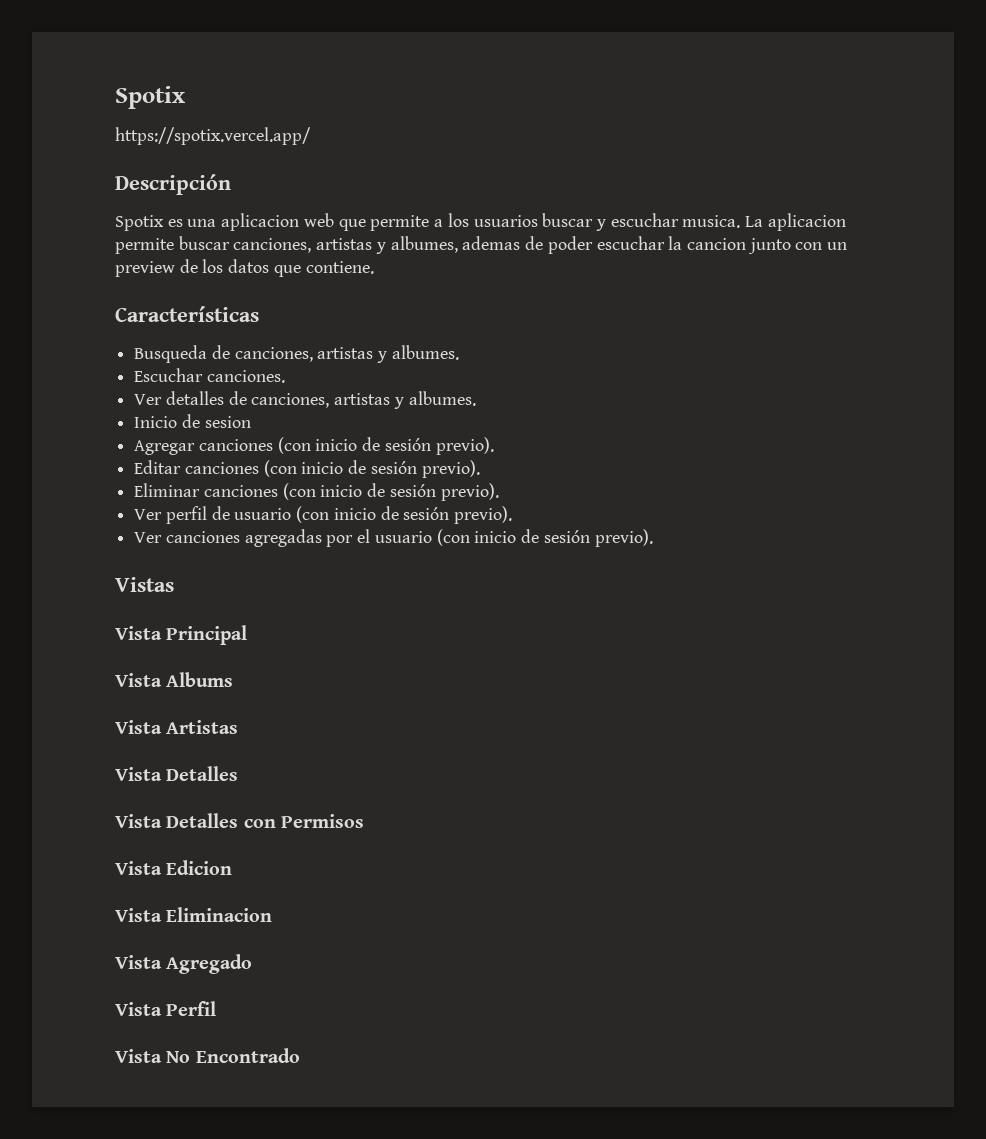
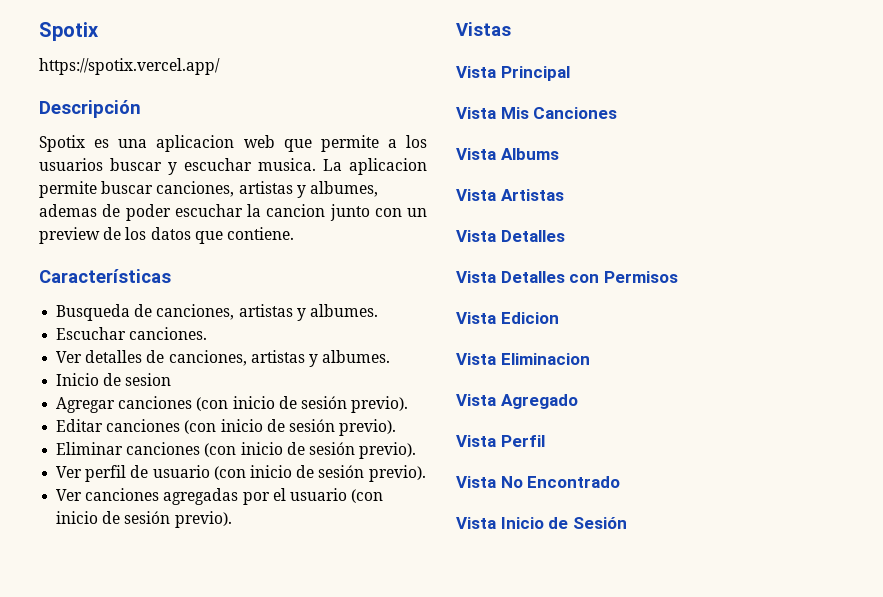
+ Vista Mis Canciones
+ Vista Inicio de Sesión

